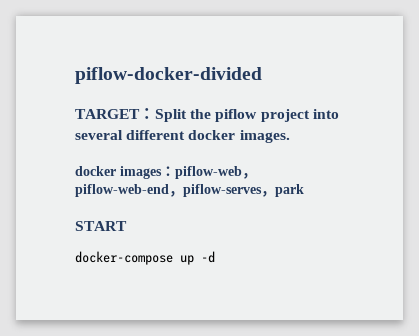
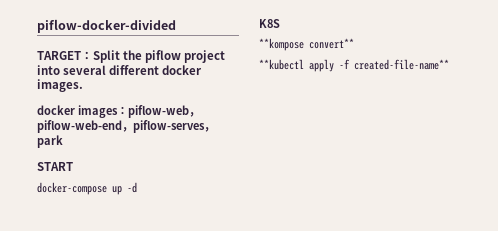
+ K8S
+ **kompose convert**
+ **kubectl apply -f created-file-name**

